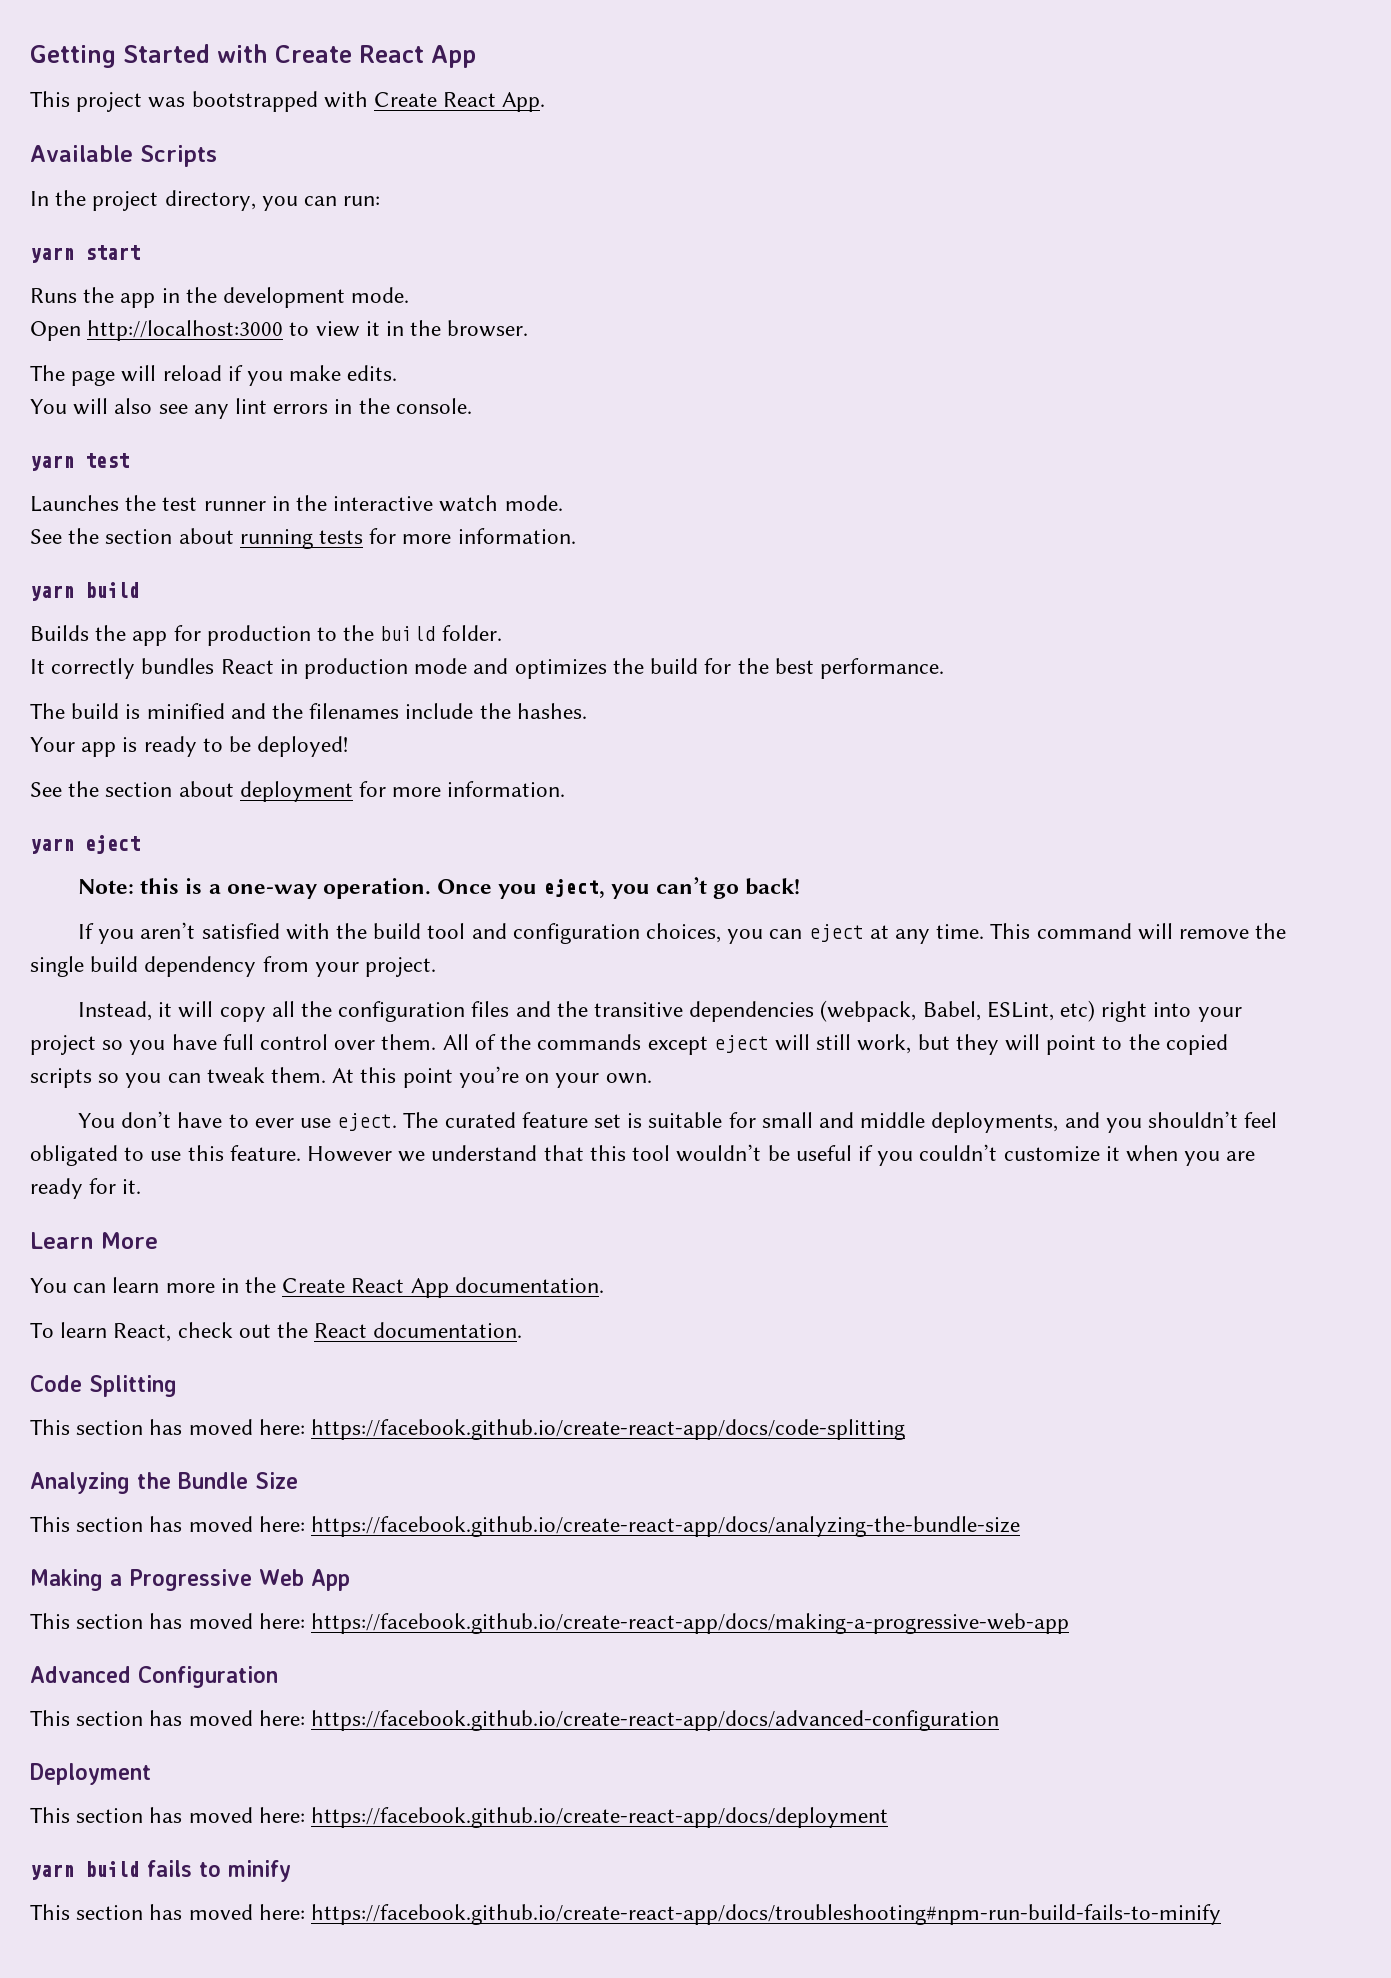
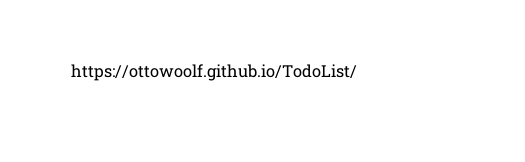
- Getting Started with Create React App
- This project was bootstrapped with Create React App.
- Available Scripts
- In the project directory, you can run:
- yarn start
- Runs the app in the development mode.
- Open http://localhost:3000 to view it in the browser.
- The page will reload if you make edits.
- You will also see any lint errors in the console.
- yarn test
- Launches the test runner in the interactive watch mode.
- See the section about running tests for more information.
- yarn build
- Builds the app for production to the build folder.
- It correctly bundles React in production mode and optimizes the build for the best performance.
- The build is minified and the filenames include the hashes.
- Your app is ready to be deployed!
- See the section about deployment for more information.
- yarn eject
- Note: this is a one-way operation. Once you eject, you can’t go back!
- If you aren’t satisfied with the build tool and configuration choices, you can eject at any time. This command will remove the single build dependency from your project.
- Instead, it will copy all the configuration files and the transitive dependencies (webpack, Babel, ESLint, etc) right into your project so you have full control over them. All of the commands except eject will still work, but they will point to the copied scripts so you can tweak them. At this point you’re on your own.
- You don’t have to ever use eject. The curated feature set is suitable for small and middle deployments, and you shouldn’t feel obligated to use this feature. However we understand that this tool wouldn’t be useful if you couldn’t customize it when you are ready for it.
- Learn More
- You can learn more in the Create React App documentation.
- To learn React, check out the React documentation.
- Code Splitting
- This section has moved here: https://facebook.github.io/create-react-app/docs/code-splitting
- Analyzing the Bundle Size
- This section has moved here: https://facebook.github.io/create-react-app/docs/analyzing-the-bundle-size
- Making a Progressive Web App
- This section has moved here: https://facebook.github.io/create-react-app/docs/making-a-progressive-web-app
- Advanced Configuration
- This section has moved here: https://facebook.github.io/create-react-app/docs/advanced-configuration
- Deployment
- This section has moved here: https://facebook.github.io/create-react-app/docs/deployment
- yarn build fails to minify
- This section has moved here: https://facebook.github.io/create-react-app/docs/troubleshooting#npm-run-build-fails-to-minify
+ https://ottowoolf.github.io/TodoList/

